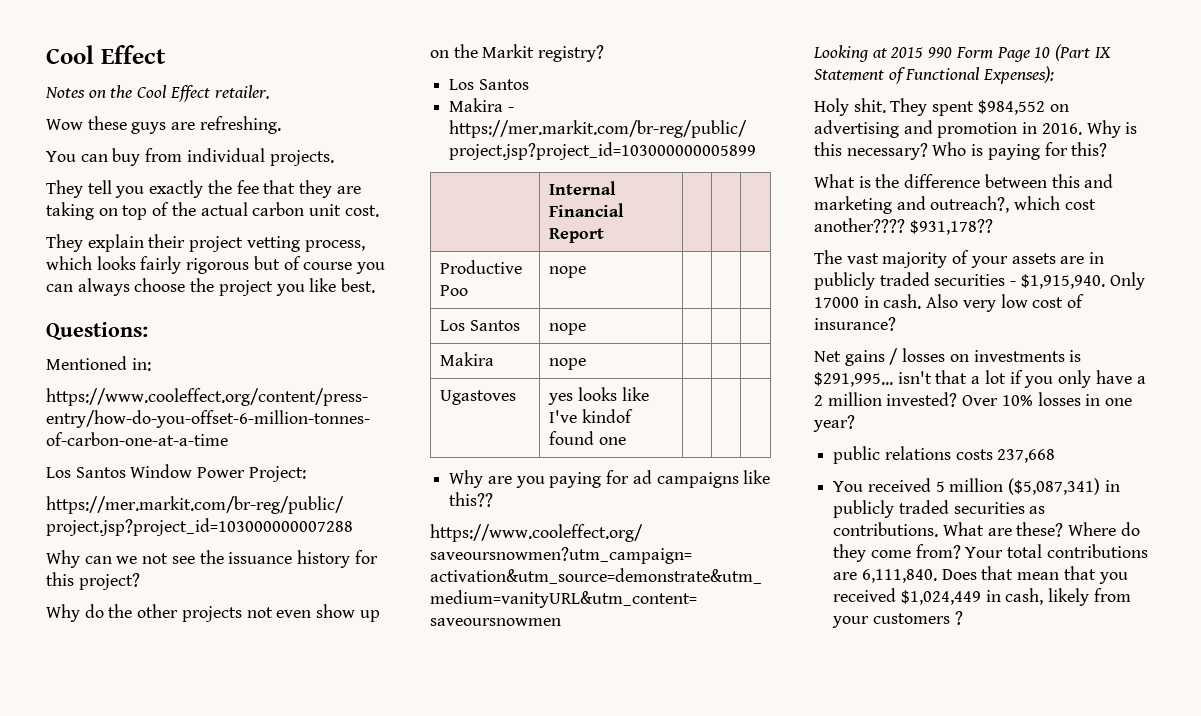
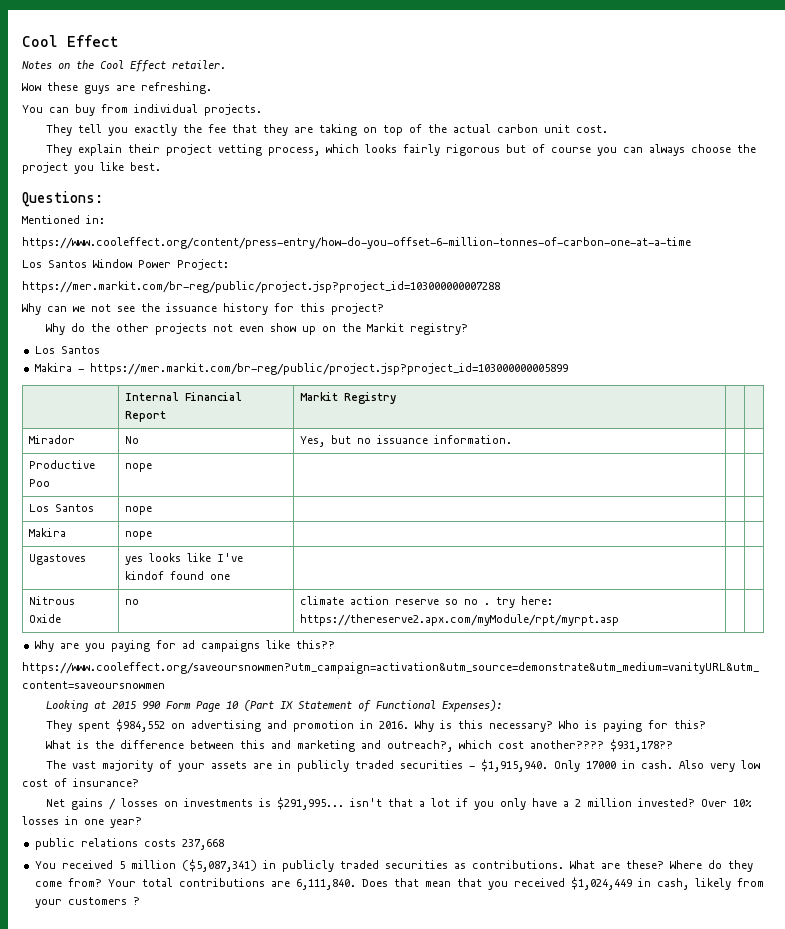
- | Internal Financial Report | | |
+ | Internal Financial Report | Markit Registry | |
+ Mirador | No | Yes, but no issuance information. | |
+ Nitrous Oxide | no | climate action reserve so no . try here: https://thereserve2.apx.com/myModule/rpt/myrpt.asp | |
- Holy shit.

